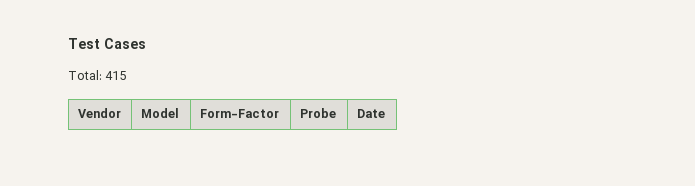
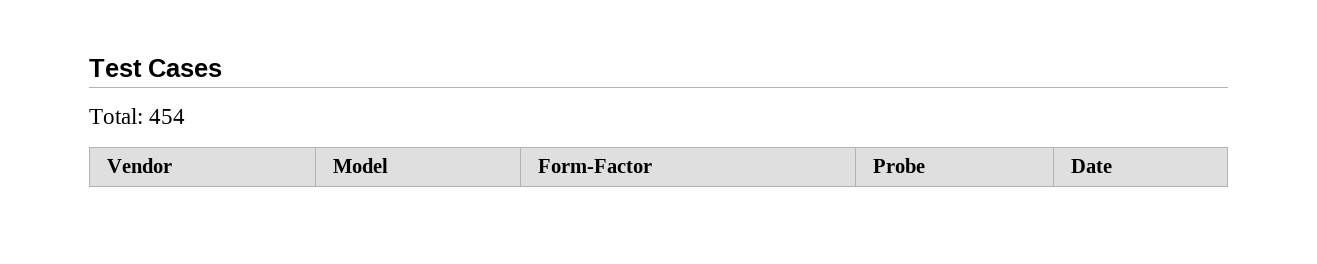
- Total: 415
+ Total: 454

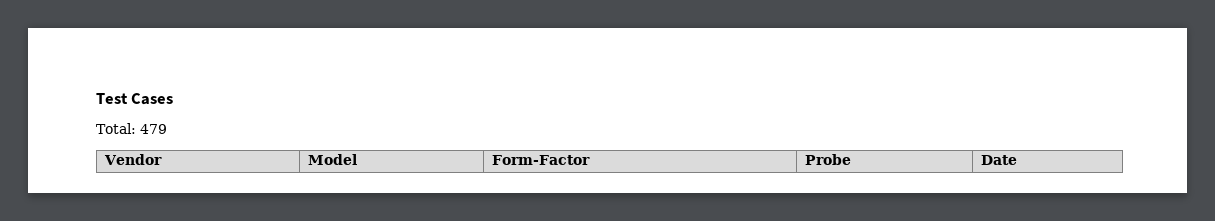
- Total: 454
+ Total: 479

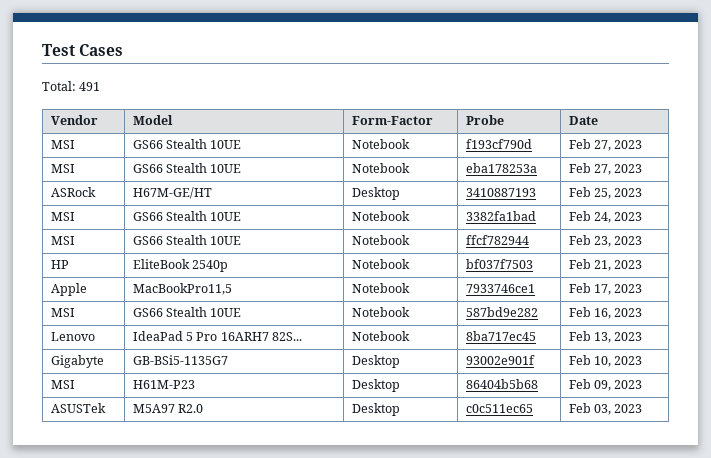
- Total: 479
+ Total: 491
+ MSI | GS66 Stealth 10UE | Notebook | f193cf790d | Feb 27, 2023
+ MSI | GS66 Stealth 10UE | Notebook | eba178253a | Feb 27, 2023
+ ASRock | H67M-GE/HT | Desktop | 3410887193 | Feb 25, 2023
+ MSI | GS66 Stealth 10UE | Notebook | 3382fa1bad | Feb 24, 2023
+ MSI | GS66 Stealth 10UE | Notebook | ffcf782944 | Feb 23, 2023
+ HP | EliteBook 2540p | Notebook | bf037f7503 | Feb 21, 2023
+ Apple | MacBookPro11,5 | Notebook | 7933746ce1 | Feb 17, 2023
+ MSI | GS66 Stealth 10UE | Notebook | 587bd9e282 | Feb 16, 2023
+ Lenovo | IdeaPad 5 Pro 16ARH7 82S... | Notebook | 8ba717ec45 | Feb 13, 2023
+ Gigabyte | GB-BSi5-1135G7 | Desktop | 93002e901f | Feb 10, 2023
+ MSI | H61M-P23 | Desktop | 86404b5b68 | Feb 09, 2023
+ ASUSTek | M5A97 R2.0 | Desktop | c0c511ec65 | Feb 03, 2023

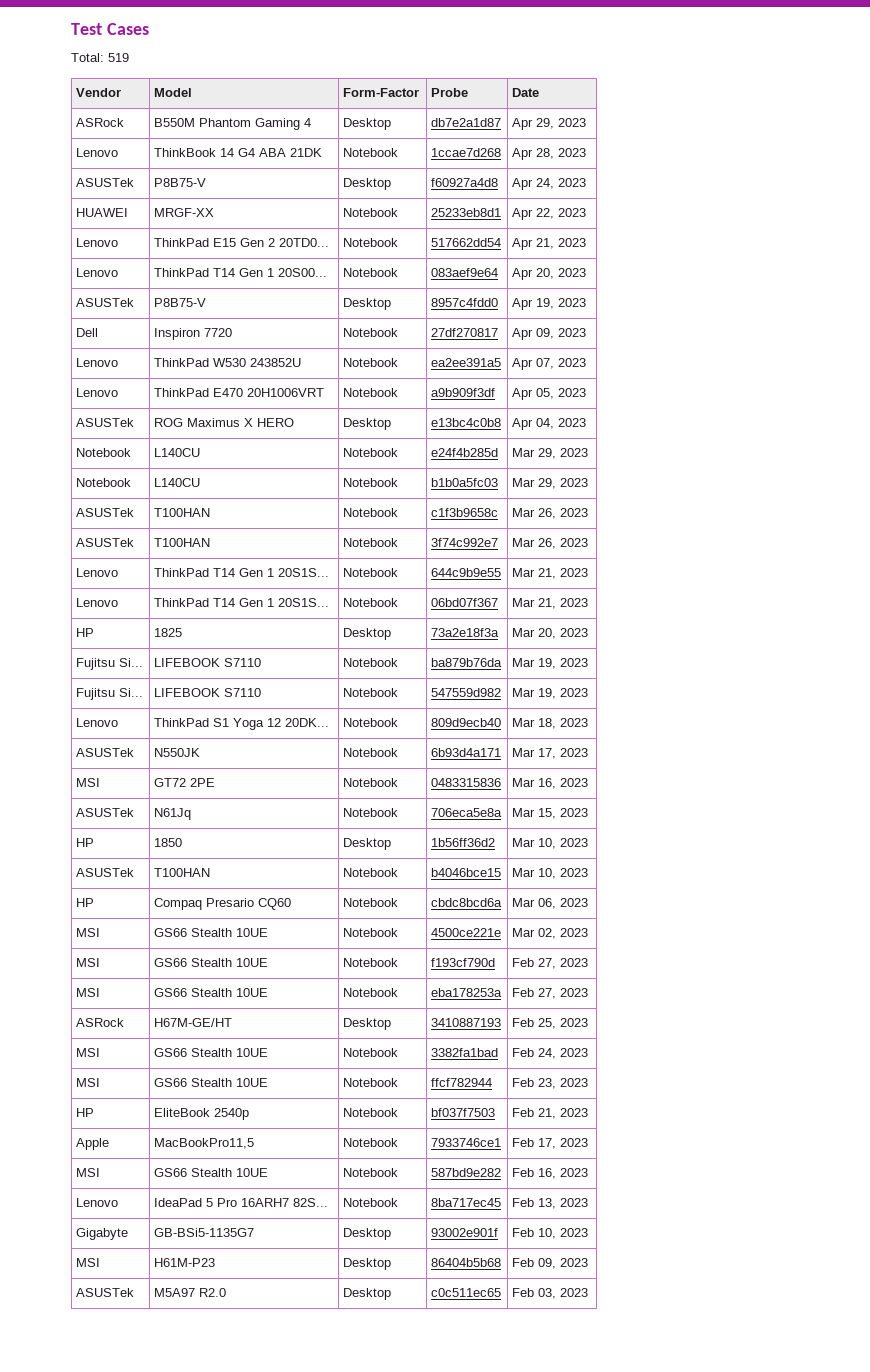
- Total: 491
+ Total: 519
+ ASRock | B550M Phantom Gaming 4 | Desktop | db7e2a1d87 | Apr 29, 2023
+ Lenovo | ThinkBook 14 G4 ABA 21DK | Notebook | 1ccae7d268 | Apr 28, 2023
+ ASUSTek | P8B75-V | Desktop | f60927a4d8 | Apr 24, 2023
+ HUAWEI | MRGF-XX | Notebook | 25233eb8d1 | Apr 22, 2023
+ Lenovo | ThinkPad E15 Gen 2 20TD0... | Notebook | 517662dd54 | Apr 21, 2023
+ Lenovo | ThinkPad T14 Gen 1 20S00... | Notebook | 083aef9e64 | Apr 20, 2023
+ ASUSTek | P8B75-V | Desktop | 8957c4fdd0 | Apr 19, 2023
+ Dell | Inspiron 7720 | Notebook | 27df270817 | Apr 09, 2023
+ Lenovo | ThinkPad W530 243852U | Notebook | ea2ee391a5 | Apr 07, 2023
+ Lenovo | ThinkPad E470 20H1006VRT | Notebook | a9b909f3df | Apr 05, 2023
+ ASUSTek | ROG Maximus X HERO | Desktop | e13bc4c0b8 | Apr 04, 2023
+ Notebook | L140CU | Notebook | e24f4b285d | Mar 29, 2023
+ Notebook | L140CU | Notebook | b1b0a5fc03 | Mar 29, 2023
+ ASUSTek | T100HAN | Notebook | c1f3b9658c | Mar 26, 2023
+ ASUSTek | T100HAN | Notebook | 3f74c992e7 | Mar 26, 2023
+ Lenovo | ThinkPad T14 Gen 1 20S1S... | Notebook | 644c9b9e55 | Mar 21, 2023
+ Lenovo | ThinkPad T14 Gen 1 20S1S... | Notebook | 06bd07f367 | Mar 21, 2023
+ HP | 1825 | Desktop | 73a2e18f3a | Mar 20, 2023
+ Fujitsu Si... | LIFEBOOK S7110 | Notebook | ba879b76da | Mar 19, 2023
+ Fujitsu Si... | LIFEBOOK S7110 | Notebook | 547559d982 | Mar 19, 2023
+ Lenovo | ThinkPad S1 Yoga 12 20DK... | Notebook | 809d9ecb40 | Mar 18, 2023
+ ASUSTek | N550JK | Notebook | 6b93d4a171 | Mar 17, 2023
+ MSI | GT72 2PE | Notebook | 0483315836 | Mar 16, 2023
+ ASUSTek | N61Jq | Notebook | 706eca5e8a | Mar 15, 2023
+ HP | 1850 | Desktop | 1b56ff36d2 | Mar 10, 2023
+ ASUSTek | T100HAN | Notebook | b4046bce15 | Mar 10, 2023
+ HP | Compaq Presario CQ60 | Notebook | cbdc8bcd6a | Mar 06, 2023
+ MSI | GS66 Stealth 10UE | Notebook | 4500ce221e | Mar 02, 2023

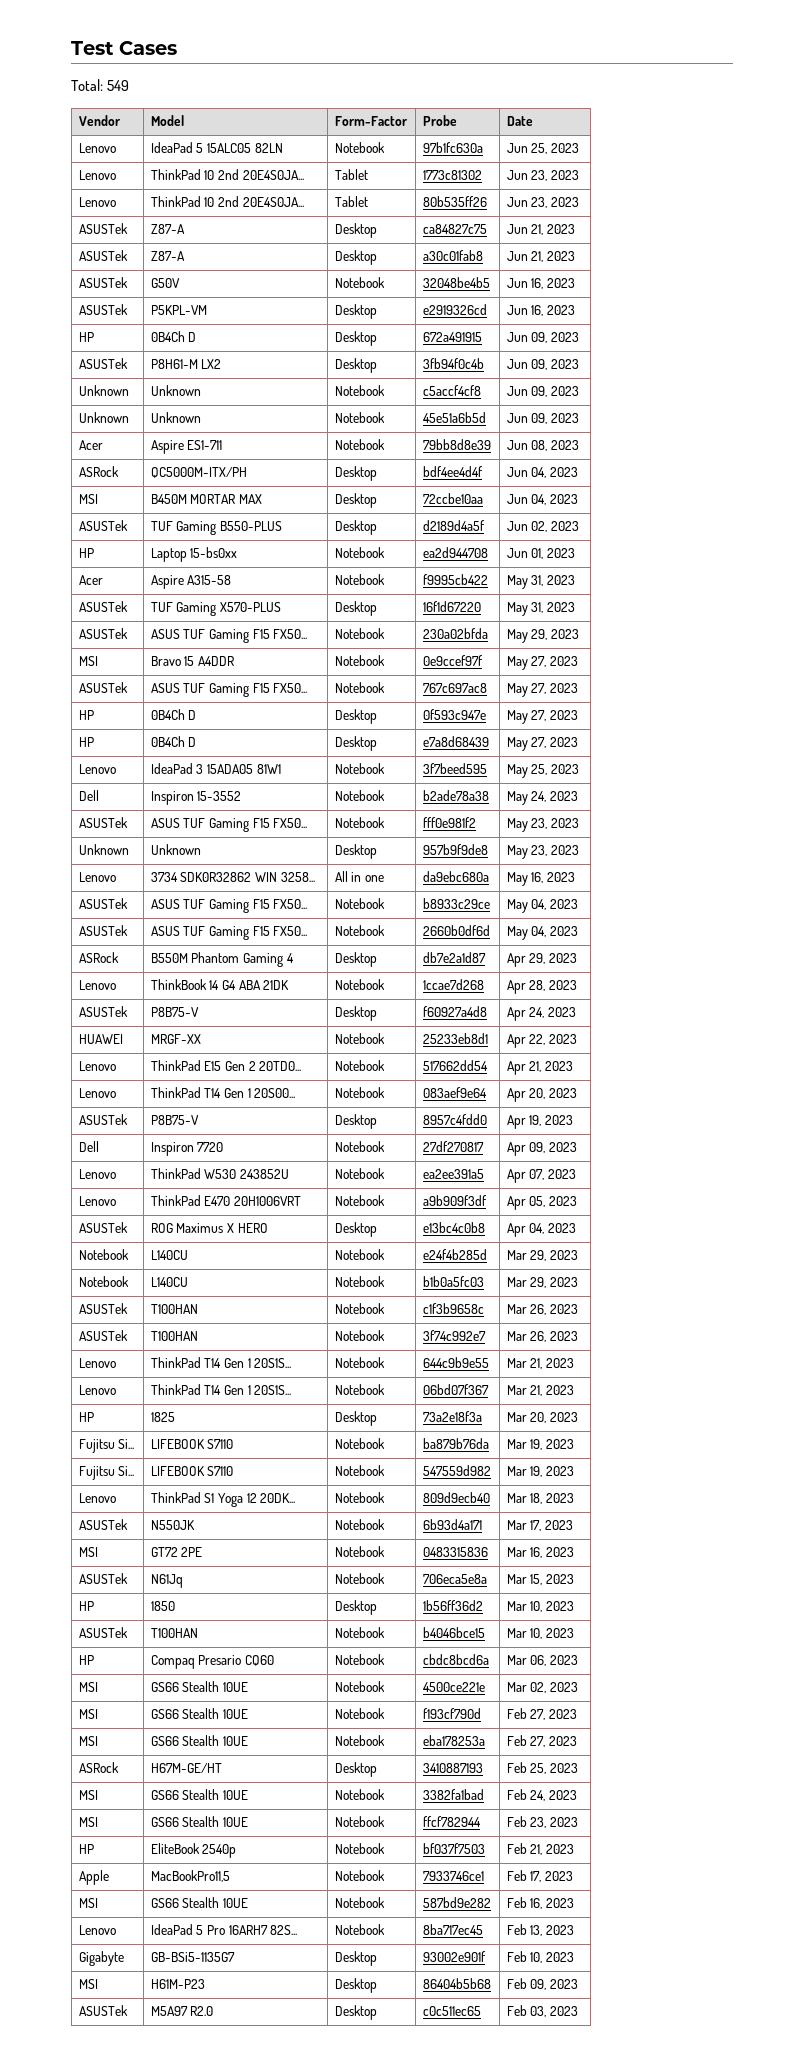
- Total: 519
+ Total: 549
+ Lenovo | IdeaPad 5 15ALC05 82LN | Notebook | 97b1fc630a | Jun 25, 2023
+ Lenovo | ThinkPad 10 2nd 20E4S0JA... | Tablet | 1773c81302 | Jun 23, 2023
+ Lenovo | ThinkPad 10 2nd 20E4S0JA... | Tablet | 80b535ff26 | Jun 23, 2023
+ ASUSTek | Z87-A | Desktop | ca84827c75 | Jun 21, 2023
+ ASUSTek | Z87-A | Desktop | a30c01fab8 | Jun 21, 2023
+ ASUSTek | G50V | Notebook | 32048be4b5 | Jun 16, 2023
+ ASUSTek | P5KPL-VM | Desktop | e2919326cd | Jun 16, 2023
+ HP | 0B4Ch D | Desktop | 672a491915 | Jun 09, 2023
+ ASUSTek | P8H61-M LX2 | Desktop | 3fb94f0c4b | Jun 09, 2023
+ Unknown | Unknown | Notebook | c5accf4cf8 | Jun 09, 2023
+ Unknown | Unknown | Notebook | 45e51a6b5d | Jun 09, 2023
+ Acer | Aspire ES1-711 | Notebook | 79bb8d8e39 | Jun 08, 2023
+ ASRock | QC5000M-ITX/PH | Desktop | bdf4ee4d4f | Jun 04, 2023
+ MSI | B450M MORTAR MAX | Desktop | 72ccbe10aa | Jun 04, 2023
+ ASUSTek | TUF Gaming B550-PLUS | Desktop | d2189d4a5f | Jun 02, 2023
+ HP | Laptop 15-bs0xx | Notebook | ea2d944708 | Jun 01, 2023
+ Acer | Aspire A315-58 | Notebook | f9995cb422 | May 31, 2023
+ ASUSTek | TUF Gaming X570-PLUS | Desktop | 16f1d67220 | May 31, 2023
+ ASUSTek | ASUS TUF Gaming F15 FX50... | Notebook | 230a02bfda | May 29, 2023
+ MSI | Bravo 15 A4DDR | Notebook | 0e9ccef97f | May 27, 2023
+ ASUSTek | ASUS TUF Gaming F15 FX50... | Notebook | 767c697ac8 | May 27, 2023
+ HP | 0B4Ch D | Desktop | 0f593c947e | May 27, 2023
+ HP | 0B4Ch D | Desktop | e7a8d68439 | May 27, 2023
+ Lenovo | IdeaPad 3 15ADA05 81W1 | Notebook | 3f7beed595 | May 25, 2023
+ Dell | Inspiron 15-3552 | Notebook | b2ade78a38 | May 24, 2023
+ ASUSTek | ASUS TUF Gaming F15 FX50... | Notebook | fff0e981f2 | May 23, 2023
+ Unknown | Unknown | Desktop | 957b9f9de8 | May 23, 2023
+ Lenovo | 3734 SDK0R32862 WIN 3258... | All in one | da9ebc680a | May 16, 2023
+ ASUSTek | ASUS TUF Gaming F15 FX50... | Notebook | b8933c29ce | May 04, 2023
+ ASUSTek | ASUS TUF Gaming F15 FX50... | Notebook | 2660b0df6d | May 04, 2023

